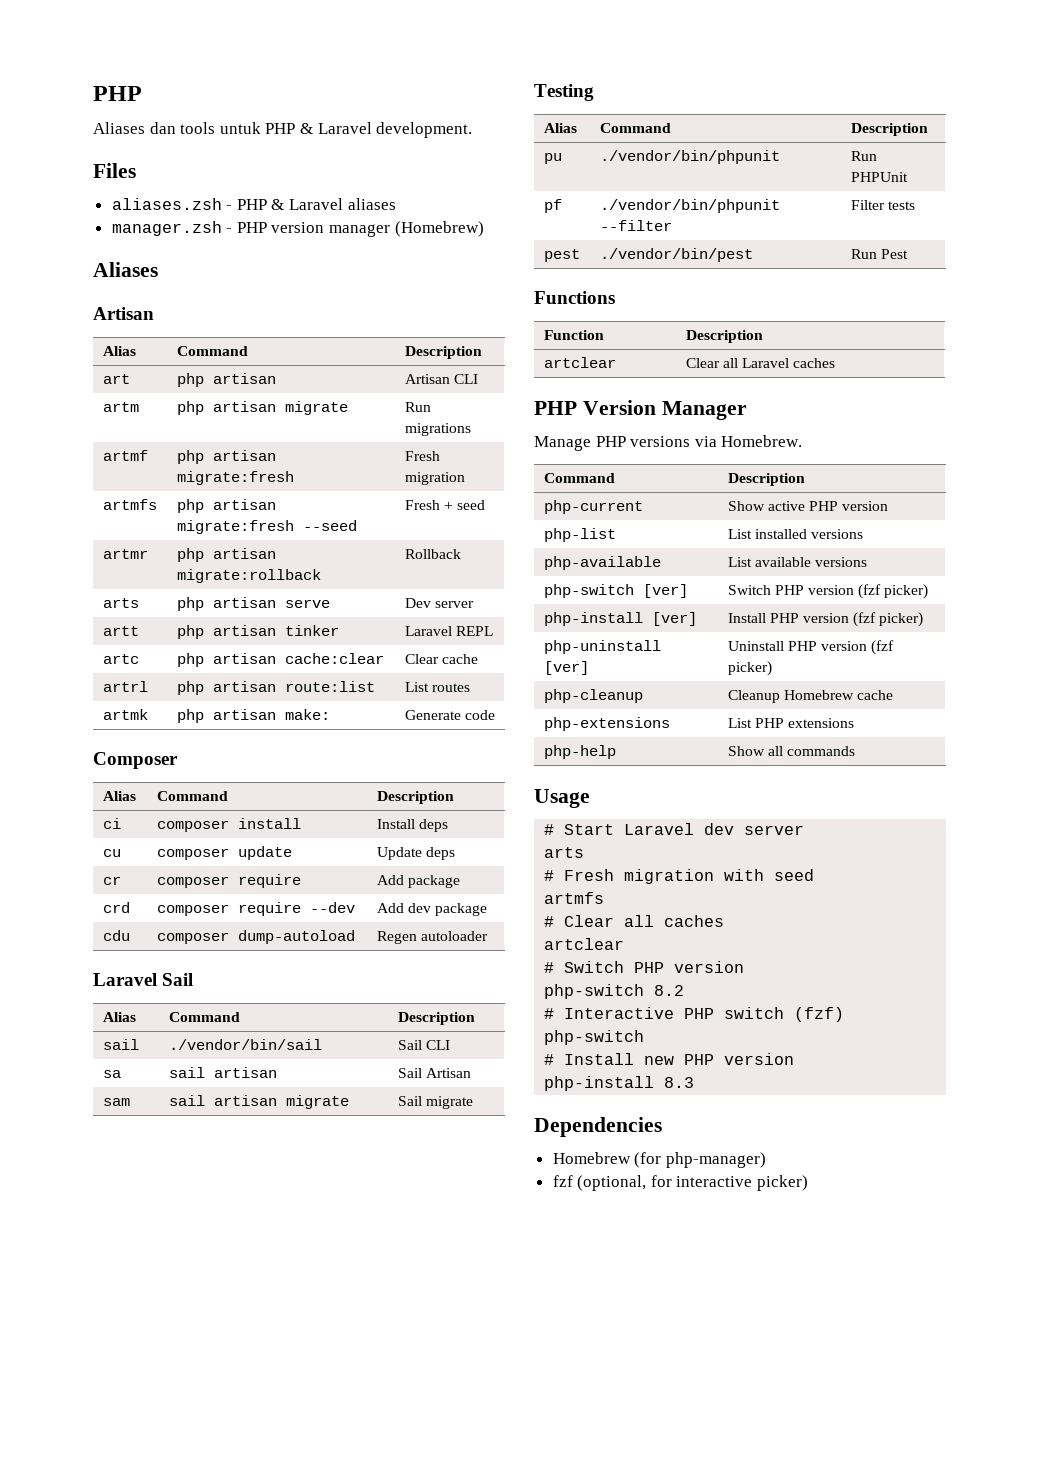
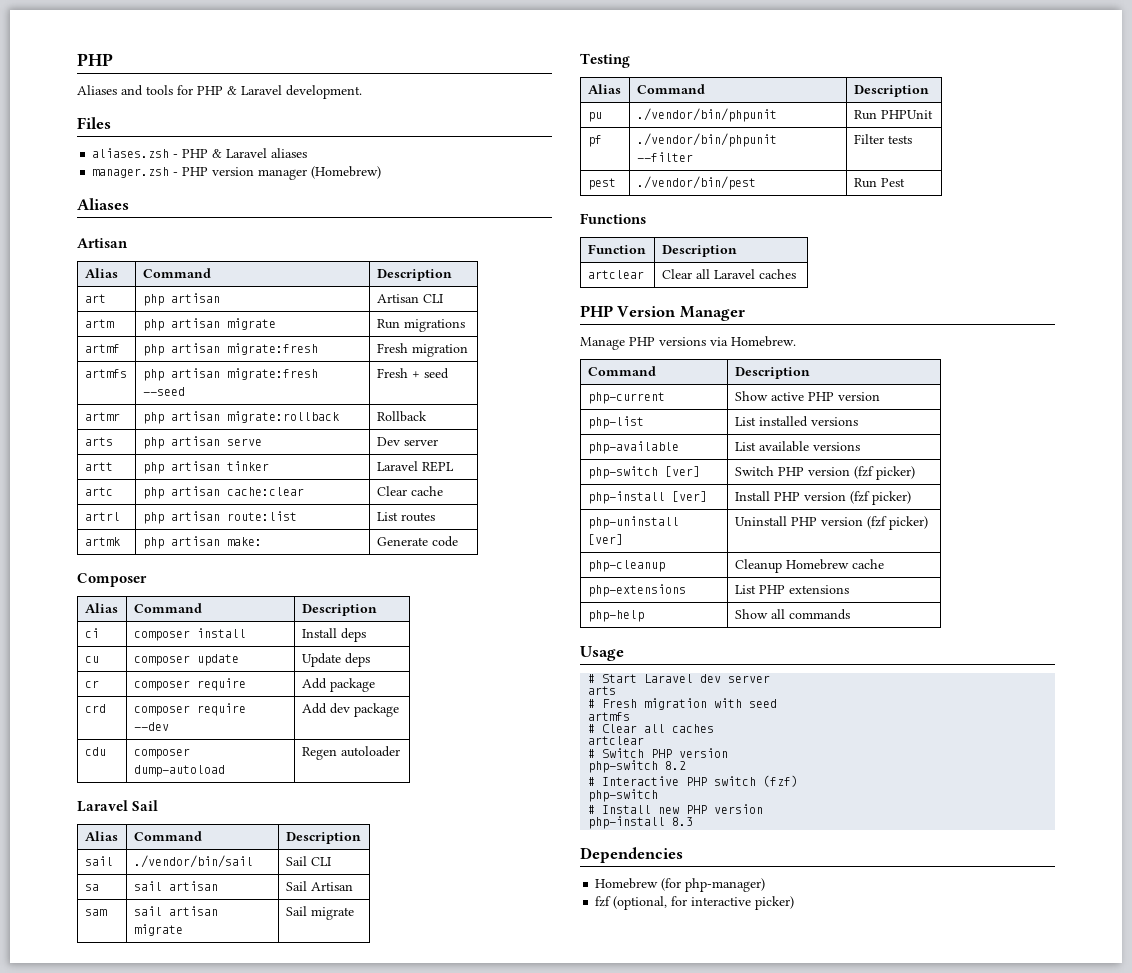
- Aliases dan tools untuk PHP & Laravel development.
+ Aliases and tools for PHP & Laravel development.

